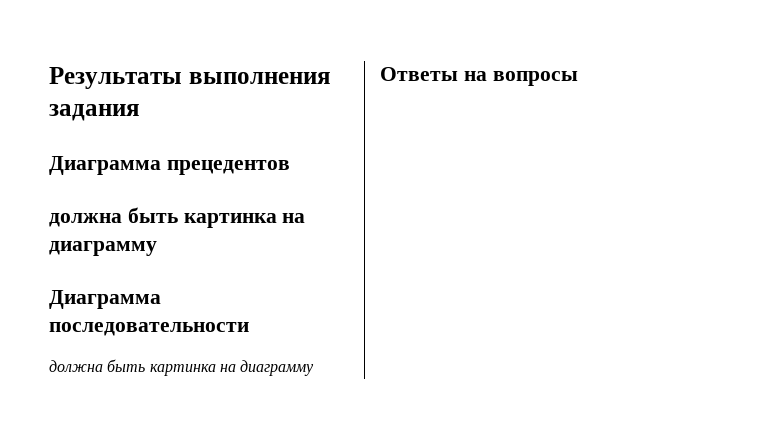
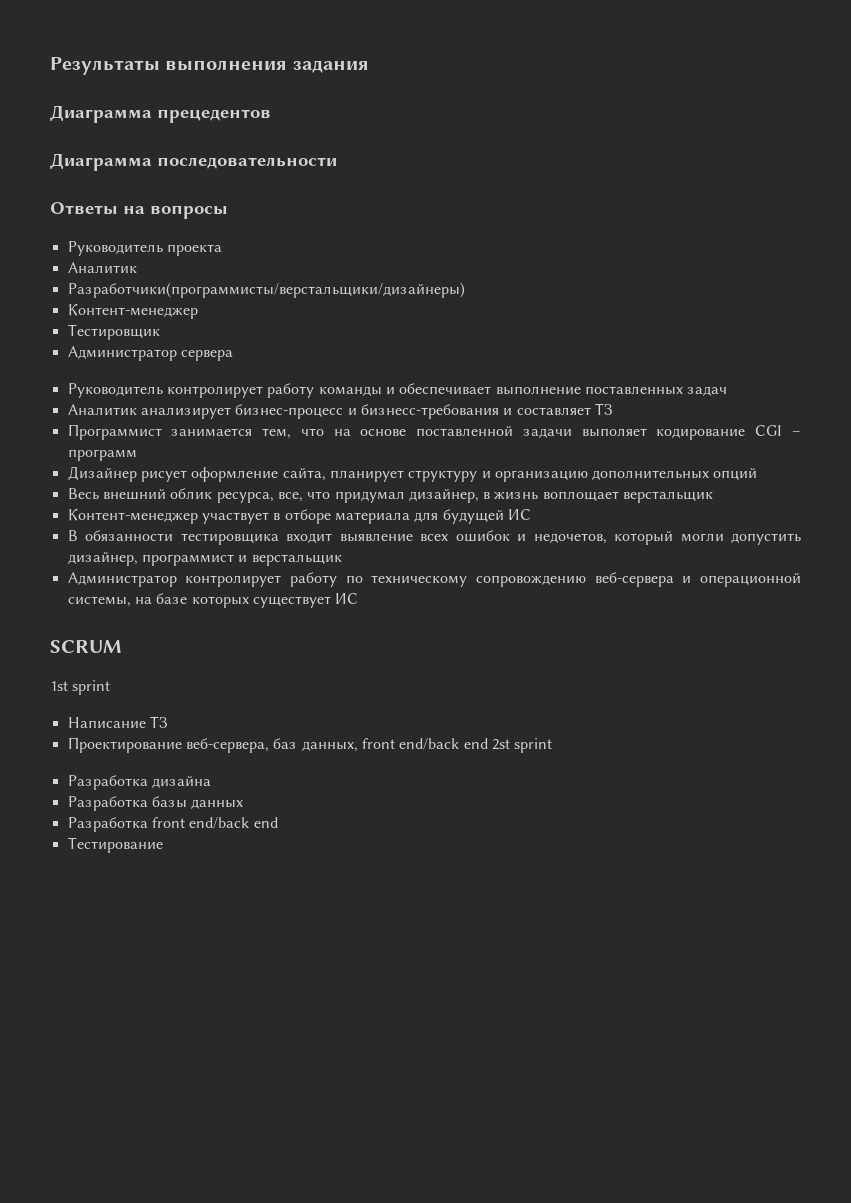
  Диаграмма прецедентов
- должна быть картинка на диаграмму
  Диаграмма последовательности
- должна быть картинка на диаграмму
  Ответы на вопросы
+ Руководитель проекта
+ Аналитик
+ Разработчики(программисты/верстальщики/дизайнеры)
+ Контент-менеджер
+ Тестировщик
+ Администратор сервера
+ Руководитель контролирует работу команды и обеспечивает выполнение поставленных задач
+ Аналитик анализирует бизнес-процесс и бизнесс-требования и составляет ТЗ
+ Программист занимается тем, что на основе поставленной задачи выполяет кодирование CGI – программ
+ Дизайнер рисует оформление сайта, планирует структуру и организацию дополнительных опций
+ Весь внешний облик ресурса, все, что придумал дизайнер, в жизнь воплощает верстальщик
+ Контент-менеджер участвует в отборе материала для будущей ИС
+ В обязанности тестировщика входит выявление всех ошибок и недочетов, который могли допустить дизайнер, программист и верстальщик
+ Администратор контролирует работу по техническому сопровождению веб-сервера и операционной системы, на базе которых существует ИС
+ SCRUM
+ 1st sprint
+ Написание ТЗ
+ Проектирование веб-сервера, баз данных, front end/back end 2st sprint
+ Разработка дизайна
+ Разработка базы данных
+ Разработка front end/back end
+ Тестирование

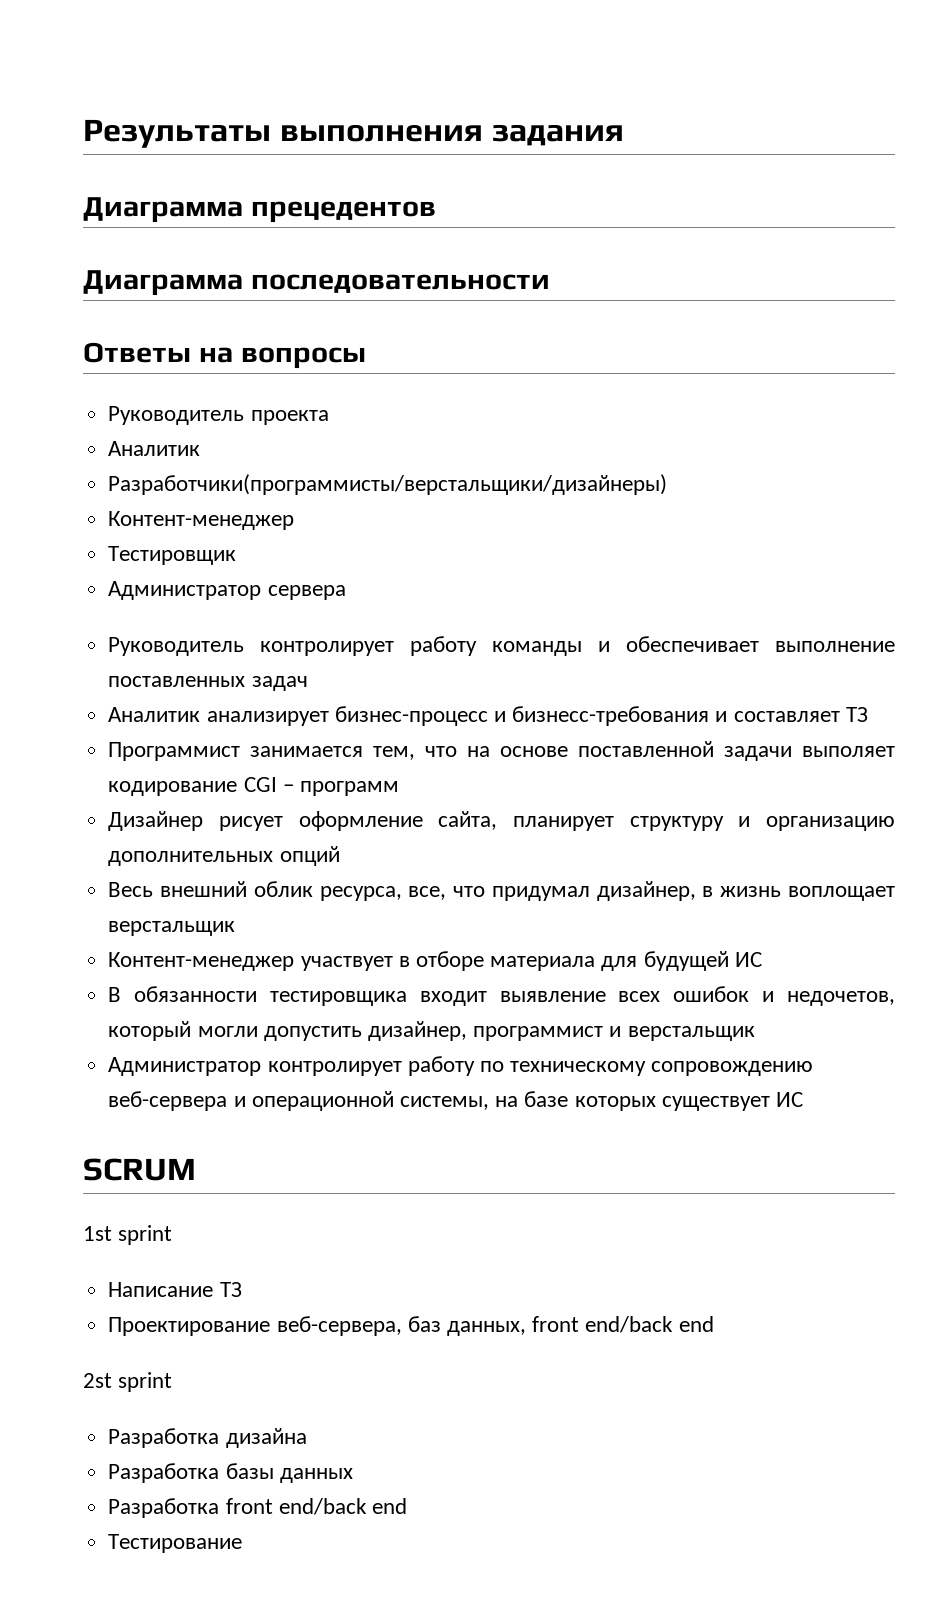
- Проектирование веб-сервера, баз данных, front end/back end 2st sprint
+ Проектирование веб-сервера, баз данных, front end/back end
+ 2st sprint

